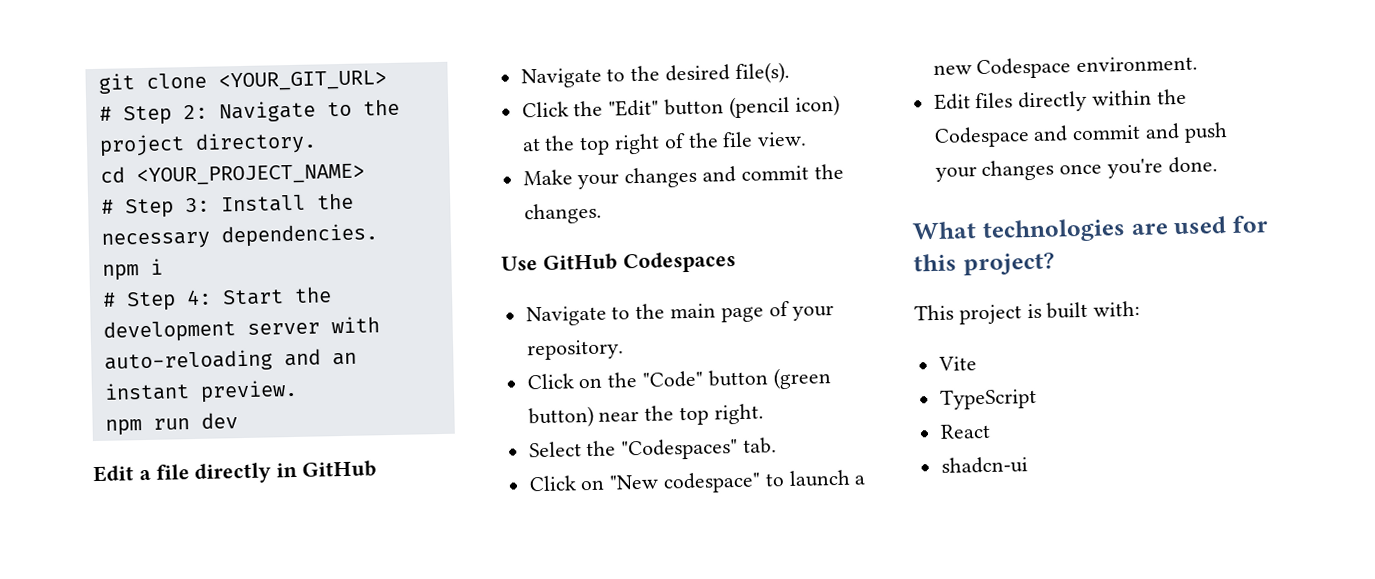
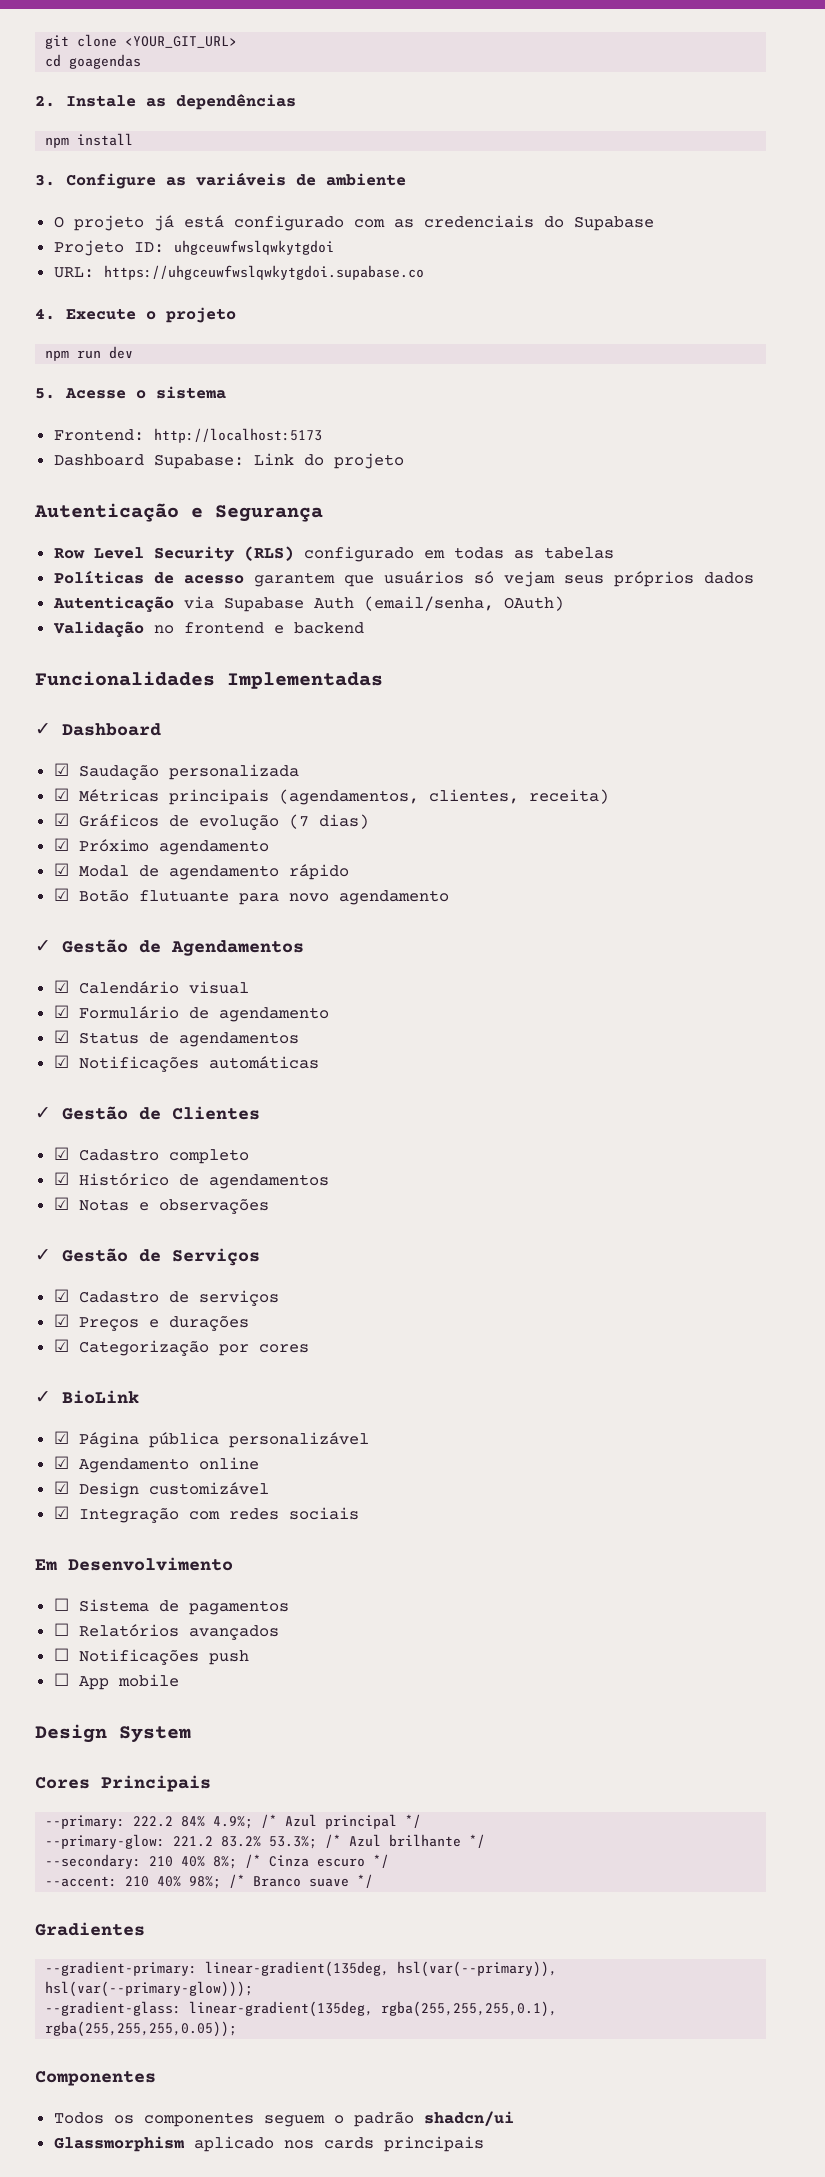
- # Step 2: Navigate to the project directory.
- cd <YOUR_PROJECT_NAME>
- # Step 3: Install the necessary dependencies.
- npm i
- # Step 4: Start the development server with auto-reloading and an instant preview.
+ cd goagendas
+ 2. Instale as dependências
+ npm install
+ 3. Configure as variáveis de ambiente
+ O projeto já está configurado com as credenciais do Supabase
+ Projeto ID: uhgceuwfwslqwkytgdoi
+ URL: https://uhgceuwfwslqwkytgdoi.supabase.co
+ 4. Execute o projeto
  npm run dev
- Edit a file directly in GitHub
- Navigate to the desired file(s).
- Click the "Edit" button (pencil icon) at the top right of the file view.
- Make your changes and commit the changes.
- Use GitHub Codespaces
- Navigate to the main page of your repository.
- Click on the "Code" button (green button) near the top right.
- Select the "Codespaces" tab.
- Click on "New codespace" to launch a new Codespace environment.
- Edit files directly within the Codespace and commit and push your changes once you're done.
- What technologies are used for this project?
- This project is built with:
- Vite
- TypeScript
- React
- shadcn-ui
+ 5. Acesse o sistema
+ Frontend: http://localhost:5173
+ Dashboard Supabase: Link do projeto
+ Autenticação e Segurança
+ Row Level Security (RLS) configurado em todas as tabelas
+ Políticas de acesso garantem que usuários só vejam seus próprios dados
+ Autenticação via Supabase Auth (email/senha, OAuth)
+ Validação no frontend e backend
+ Funcionalidades Implementadas
+ ✓ Dashboard
+ ☑ Saudação personalizada
+ ☑ Métricas principais (agendamentos, clientes, receita)
+ ☑ Gráficos de evolução (7 dias)
+ ☑ Próximo agendamento
+ ☑ Modal de agendamento rápido
+ ☑ Botão flutuante para novo agendamento
+ ✓ Gestão de Agendamentos
+ ☑ Calendário visual
+ ☑ Formulário de agendamento
+ ☑ Status de agendamentos
+ ☑ Notificações automáticas
+ ✓ Gestão de Clientes
+ ☑ Cadastro completo
+ ☑ Histórico de agendamentos
+ ☑ Notas e observações
+ ✓ Gestão de Serviços
+ ☑ Cadastro de serviços
+ ☑ Preços e durações
+ ☑ Categorização por cores
+ ✓ BioLink
+ ☑ Página pública personalizável
+ ☑ Agendamento online
+ ☑ Design customizável
+ ☑ Integração com redes sociais
+ Em Desenvolvimento
+ ☐ Sistema de pagamentos
+ ☐ Relatórios avançados
+ ☐ Notificações push
+ ☐ App mobile
+ Design System
+ Cores Principais
+ --primary: 222.2 84% 4.9%; /* Azul principal */
+ --primary-glow: 221.2 83.2% 53.3%; /* Azul brilhante */
+ --secondary: 210 40% 8%; /* Cinza escuro */
+ --accent: 210 40% 98%; /* Branco suave */
+ Gradientes
+ --gradient-primary: linear-gradient(135deg, hsl(var(--primary)), hsl(var(--primary-glow)));
+ --gradient-glass: linear-gradient(135deg, rgba(255,255,255,0.1), rgba(255,255,255,0.05));
+ Componentes
+ Todos os componentes seguem o padrão shadcn/ui
+ Glassmorphism aplicado nos cards principais

